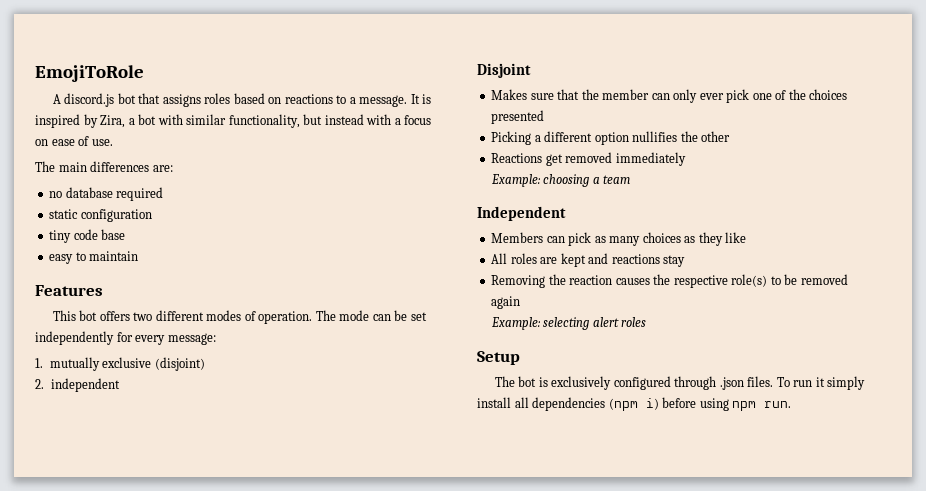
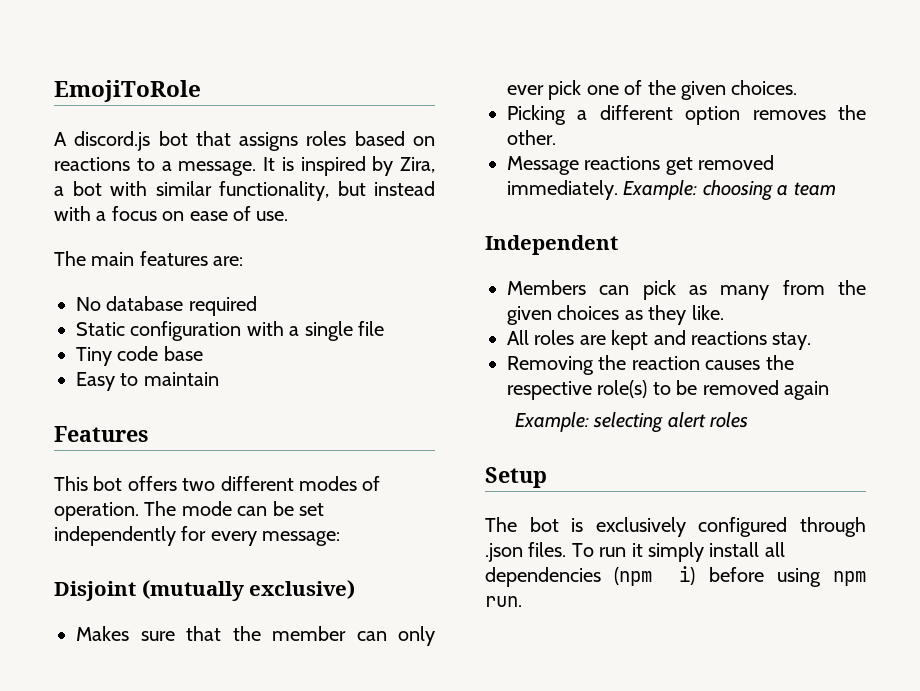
- The main differences are:
+ The main features are:
- no database required
+ No database required
- static configuration
- tiny code base
+ Static configuration with a single file
+ Tiny code base
- easy to maintain
+ Easy to maintain
- 1. mutually exclusive (disjoint)
- 2. independent
- Disjoint
+ Disjoint (mutually exclusive)
- Makes sure that the member can only ever pick one of the choices presented
+ Makes sure that the member can only ever pick one of the given choices.
- Picking a different option nullifies the other
- Reactions get removed immediately
- Example: choosing a team
+ Picking a different option removes the other.
+ Message reactions get removed immediately. Example: choosing a team
- Members can pick as many choices as they like
+ Members can pick as many from the given choices as they like.
- All roles are kept and reactions stay
+ All roles are kept and reactions stay.

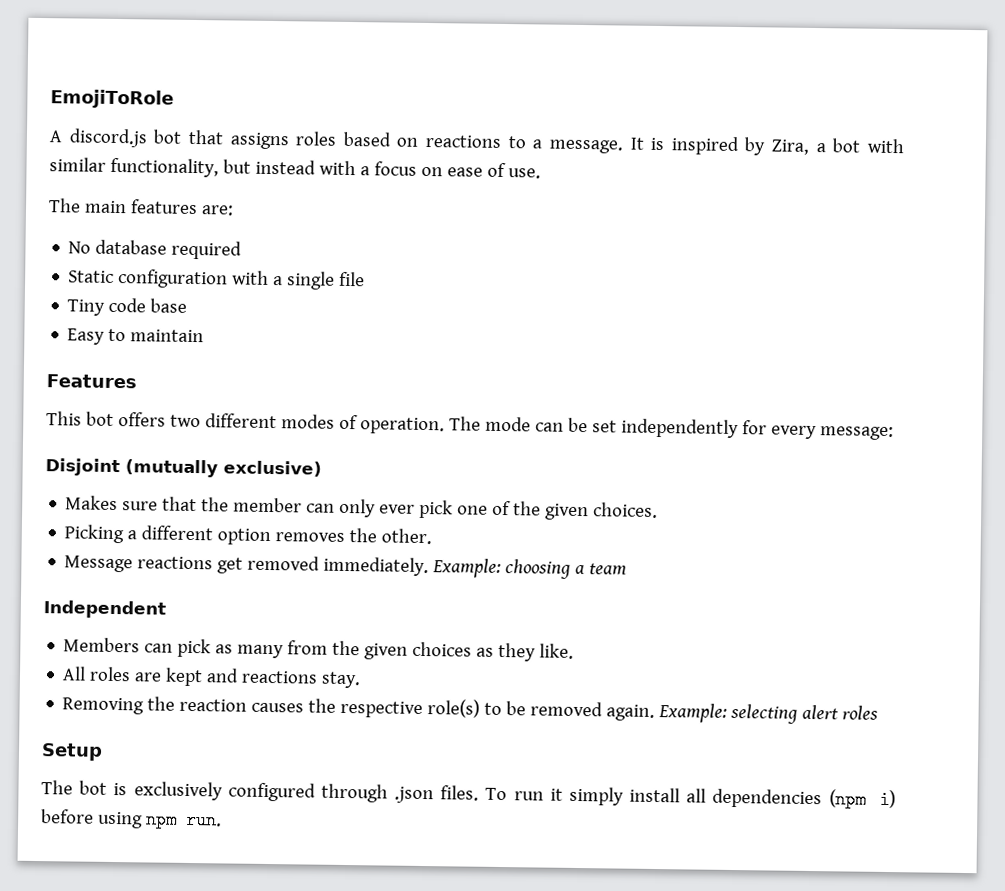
- Removing the reaction causes the respective role(s) to be removed again
- Example: selecting alert roles
+ Removing the reaction causes the respective role(s) to be removed again. Example: selecting alert roles

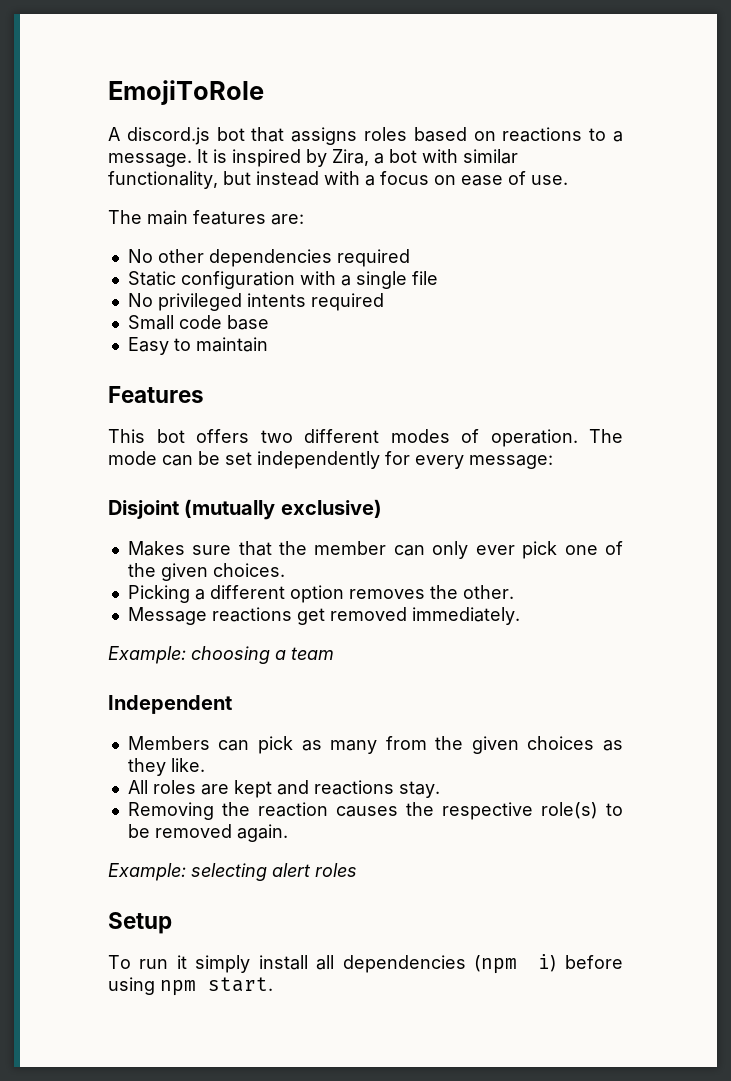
- No database required
+ No other dependencies required
- Tiny code base
+ No privileged intents required
+ Small code base
- Message reactions get removed immediately. Example: choosing a team
+ Message reactions get removed immediately.
+ Example: choosing a team
- Removing the reaction causes the respective role(s) to be removed again. Example: selecting alert roles
+ Removing the reaction causes the respective role(s) to be removed again.
+ Example: selecting alert roles
- The bot is exclusively configured through .json files. To run it simply install all dependencies (npm i) before using npm run.
+ To run it simply install all dependencies (npm i) before using npm start.

